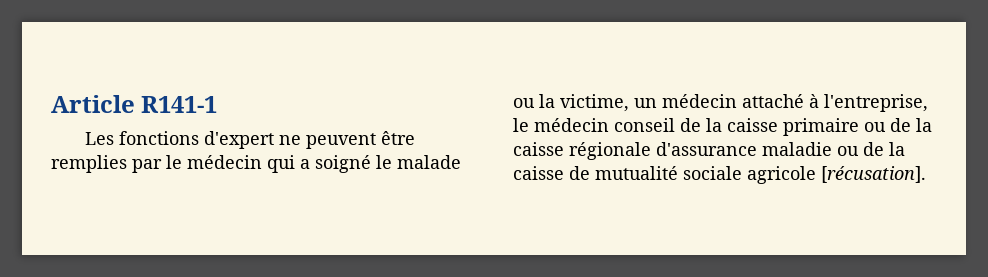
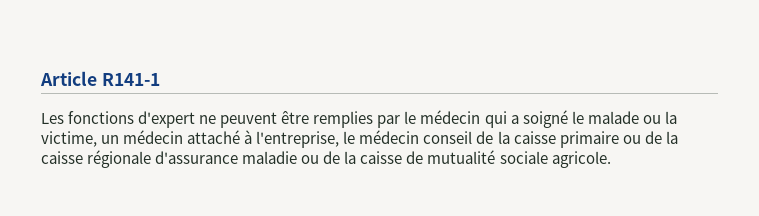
- Les fonctions d'expert ne peuvent être remplies par le médecin qui a soigné le malade ou la victime, un médecin attaché à l'entreprise, le médecin conseil de la caisse primaire ou de la caisse régionale d'assurance maladie ou de la caisse de mutualité sociale agricole [récusation].
+ Les fonctions d'expert ne peuvent être remplies par le médecin qui a soigné le malade ou la victime, un médecin attaché à l'entreprise, le médecin conseil de la caisse primaire ou de la caisse régionale d'assurance maladie ou de la caisse de mutualité sociale agricole.

